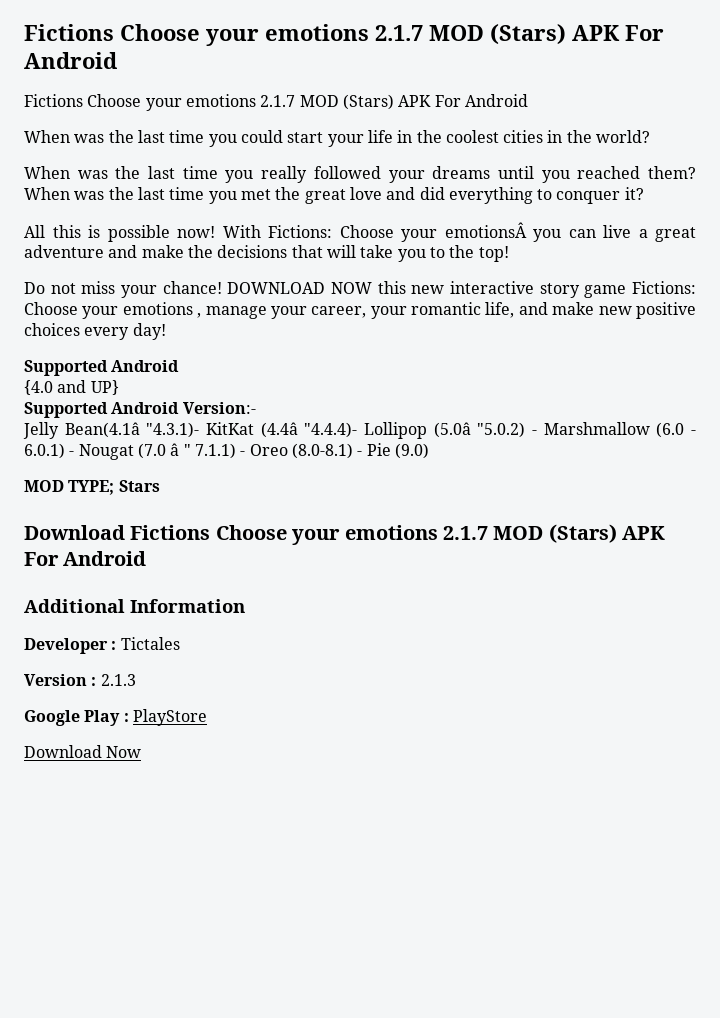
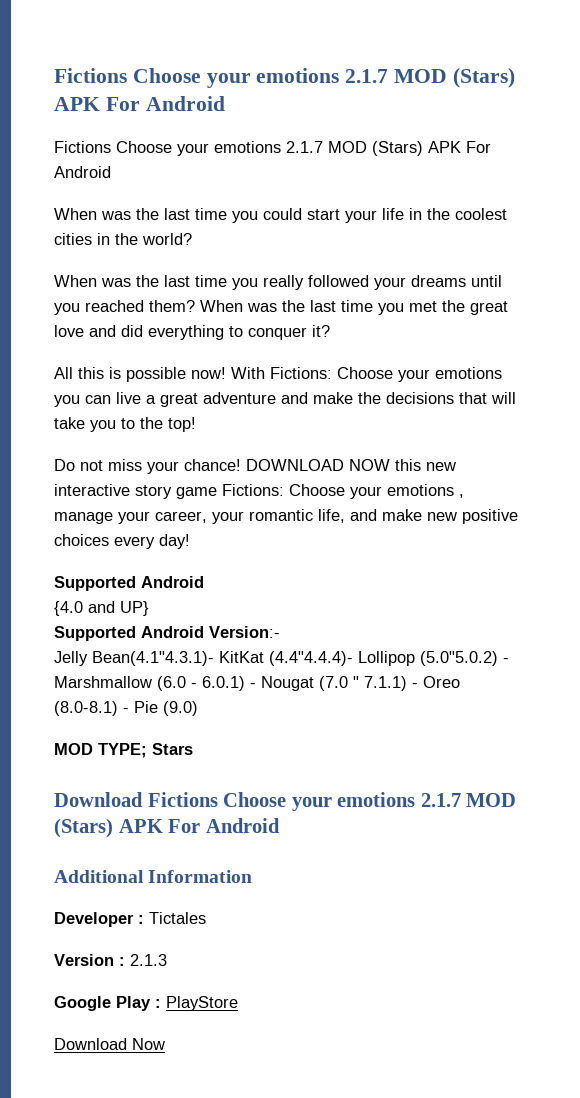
- With Fictions: Choose your emotionsÂ you can live a great adventure and make the decisions that will take you to the top!
+ With Fictions: Choose your emotions you can live a great adventure and make the decisions that will take you to the top!
- Jelly Bean(4.1â "4.3.1)- KitKat (4.4â "4.4.4)- Lollipop (5.0â "5.0.2) - Marshmallow (6.0 - 6.0.1) - Nougat (7.0 â " 7.1.1) - Oreo (8.0-8.1) - Pie (9.0)
+ Jelly Bean(4.1"4.3.1)- KitKat (4.4"4.4.4)- Lollipop (5.0"5.0.2) - Marshmallow (6.0 - 6.0.1) - Nougat (7.0 " 7.1.1) - Oreo (8.0-8.1) - Pie (9.0)

